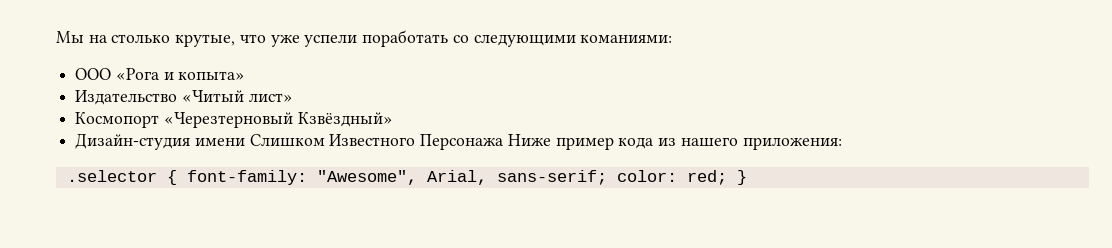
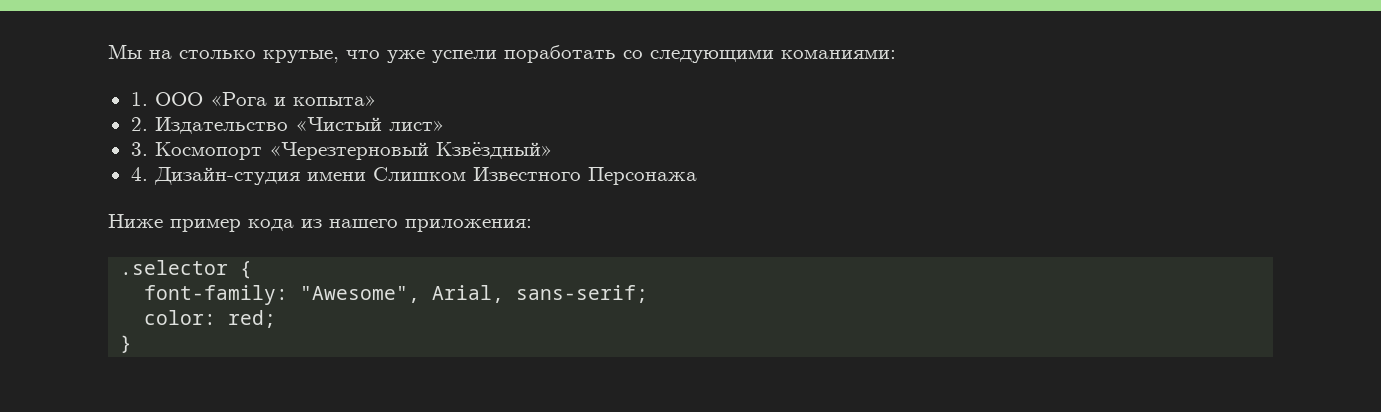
- ООО «Рога и копыта»
+ 1. ООО «Рога и копыта»
- Издательство «Читый лист»
+ 2. Издательство «Чистый лист»
- Космопорт «Черезтерновый Кзвёздный»
+ 3. Космопорт «Черезтерновый Кзвёздный»
- Дизайн-студия имени Слишком Известного Персонажа Ниже пример кода из нашего приложения:
+ 4. Дизайн-студия имени Слишком Известного Персонажа
+ Ниже пример кода из нашего приложения:
- .selector { font-family: "Awesome", Arial, sans-serif; color: red; }
+ .selector {
+ font-family: "Awesome", Arial, sans-serif;
+ color: red;
+ }

